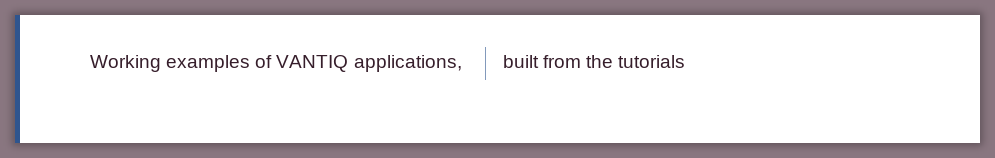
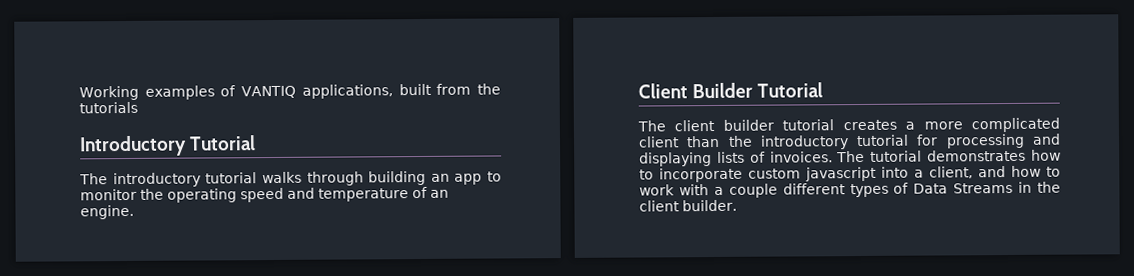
+ Introductory Tutorial
+ The introductory tutorial walks through building an app to monitor the operating speed and temperature of an engine.
+ Client Builder Tutorial
+ The client builder tutorial creates a more complicated client than the introductory tutorial for processing and displaying lists of invoices. The tutorial demonstrates how to incorporate custom javascript into a client, and how to work with a couple different types of Data Streams in the client builder.

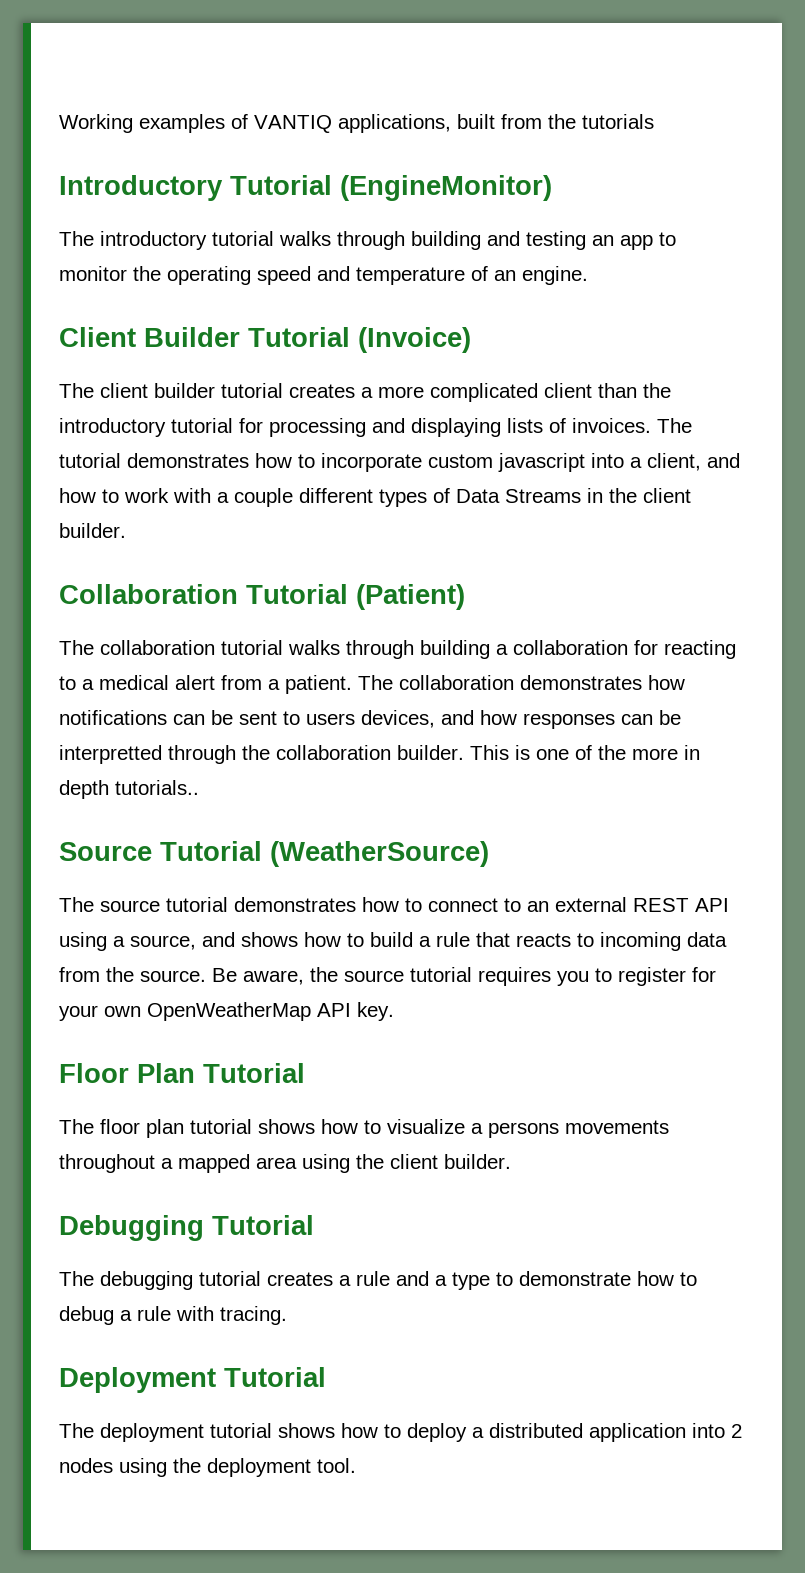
- Introductory Tutorial
+ Introductory Tutorial (EngineMonitor)
- The introductory tutorial walks through building an app to monitor the operating speed and temperature of an engine.
+ The introductory tutorial walks through building and testing an app to monitor the operating speed and temperature of an engine.
- Client Builder Tutorial
+ Client Builder Tutorial (Invoice)
+ Collaboration Tutorial (Patient)
+ The collaboration tutorial walks through building a collaboration for reacting to a medical alert from a patient. The collaboration demonstrates how notifications can be sent to users devices, and how responses can be interpretted through the collaboration builder. This is one of the more in depth tutorials..
+ Source Tutorial (WeatherSource)
+ The source tutorial demonstrates how to connect to an external REST API using a source, and shows how to build a rule that reacts to incoming data from the source. Be aware, the source tutorial requires you to register for your own OpenWeatherMap API key.
+ Floor Plan Tutorial
+ The floor plan tutorial shows how to visualize a persons movements throughout a mapped area using the client builder.
+ Debugging Tutorial
+ The debugging tutorial creates a rule and a type to demonstrate how to debug a rule with tracing.
+ Deployment Tutorial
+ The deployment tutorial shows how to deploy a distributed application into 2 nodes using the deployment tool.

